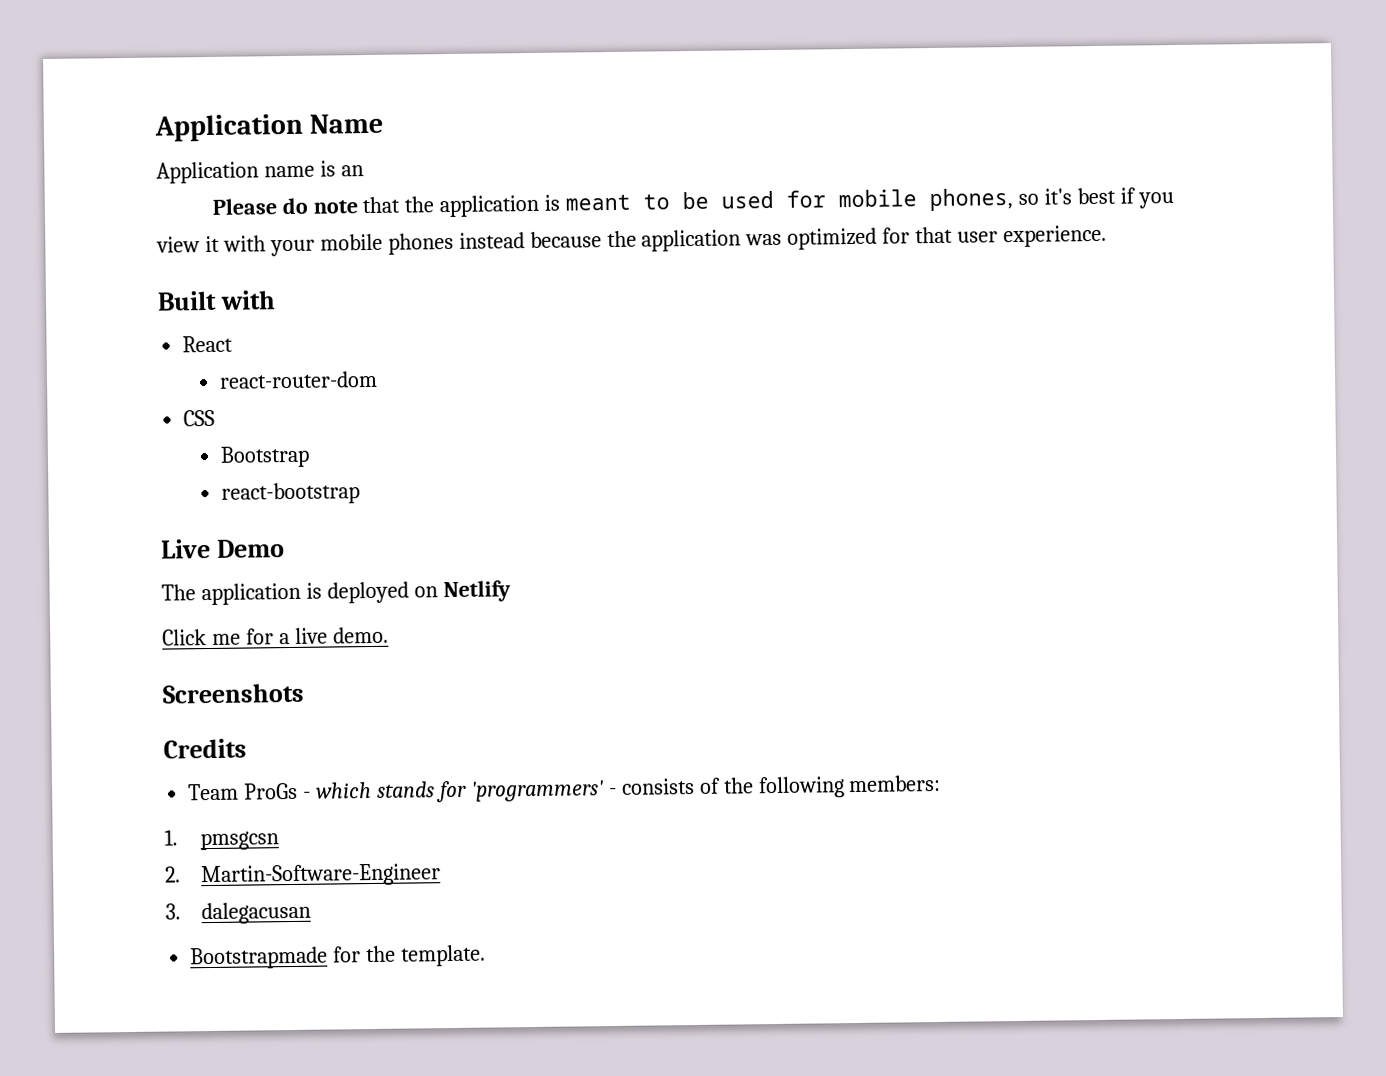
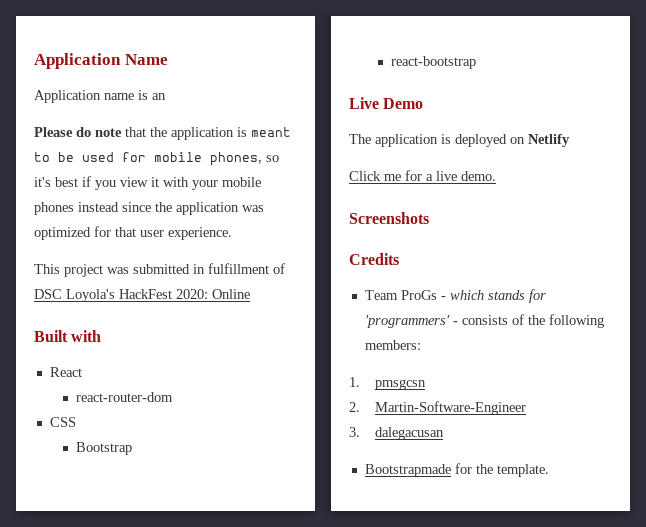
- Please do note that the application is meant to be used for mobile phones, so it's best if you view it with your mobile phones instead because the application was optimized for that user experience.
+ Please do note that the application is meant to be used for mobile phones, so it's best if you view it with your mobile phones instead since the application was optimized for that user experience.
+ This project was submitted in fulfillment of DSC Loyola's HackFest 2020: Online

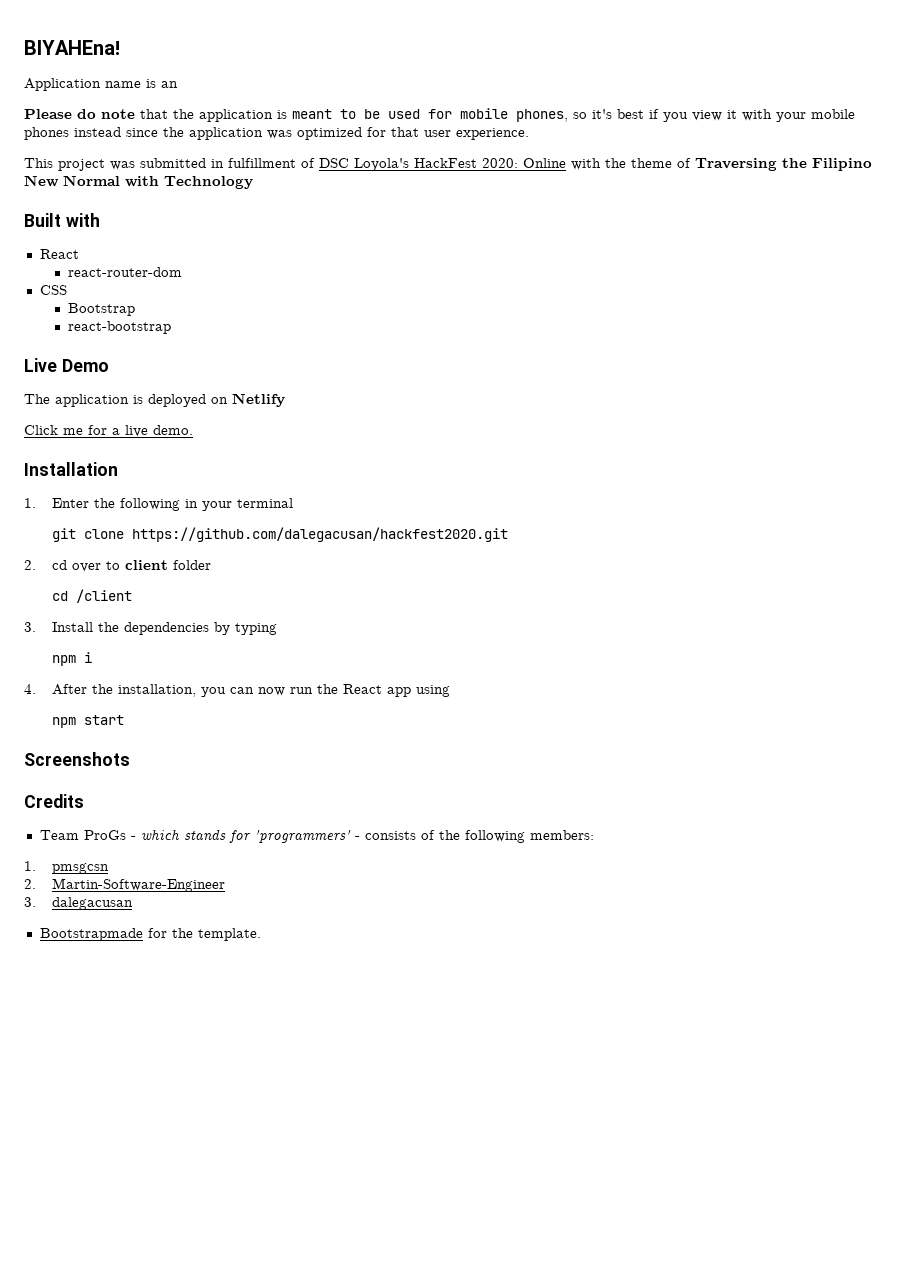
- Application Name
+ BIYAHEna!
- This project was submitted in fulfillment of DSC Loyola's HackFest 2020: Online
+ This project was submitted in fulfillment of DSC Loyola's HackFest 2020: Online with the theme of Traversing the Filipino New Normal with Technology
+ Installation
+ 1. Enter the following in your terminal
+ git clone https://github.com/dalegacusan/hackfest2020.git
+ 2. cd over to client folder
+ cd /client
+ 3. Install the dependencies by typing
+ npm i
+ 4. After the installation, you can now run the React app using
+ npm start

